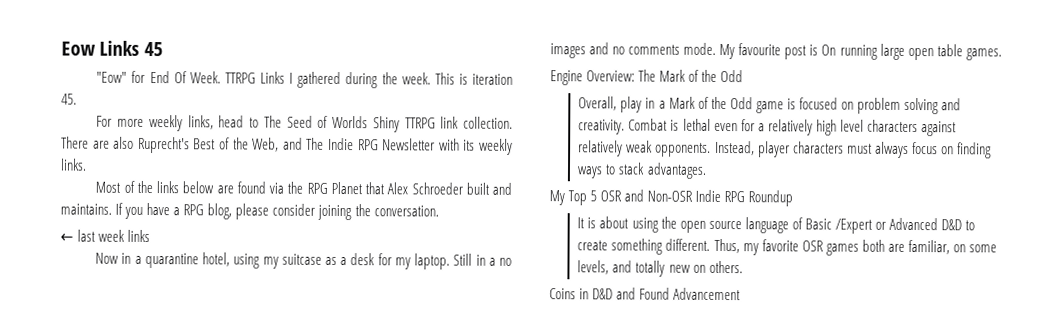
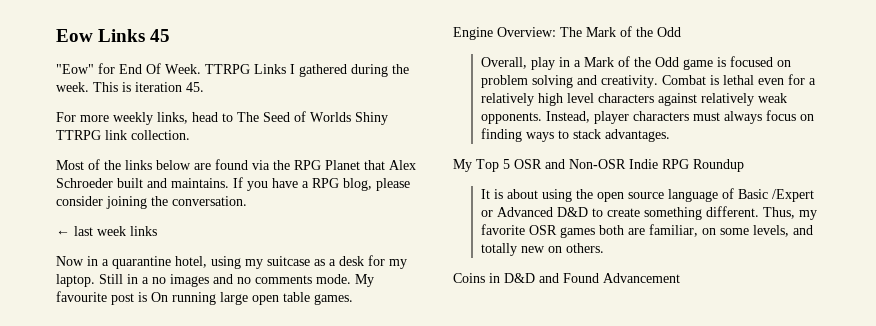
- There are also Ruprecht's Best of the Web, and The Indie RPG Newsletter with its weekly links.

